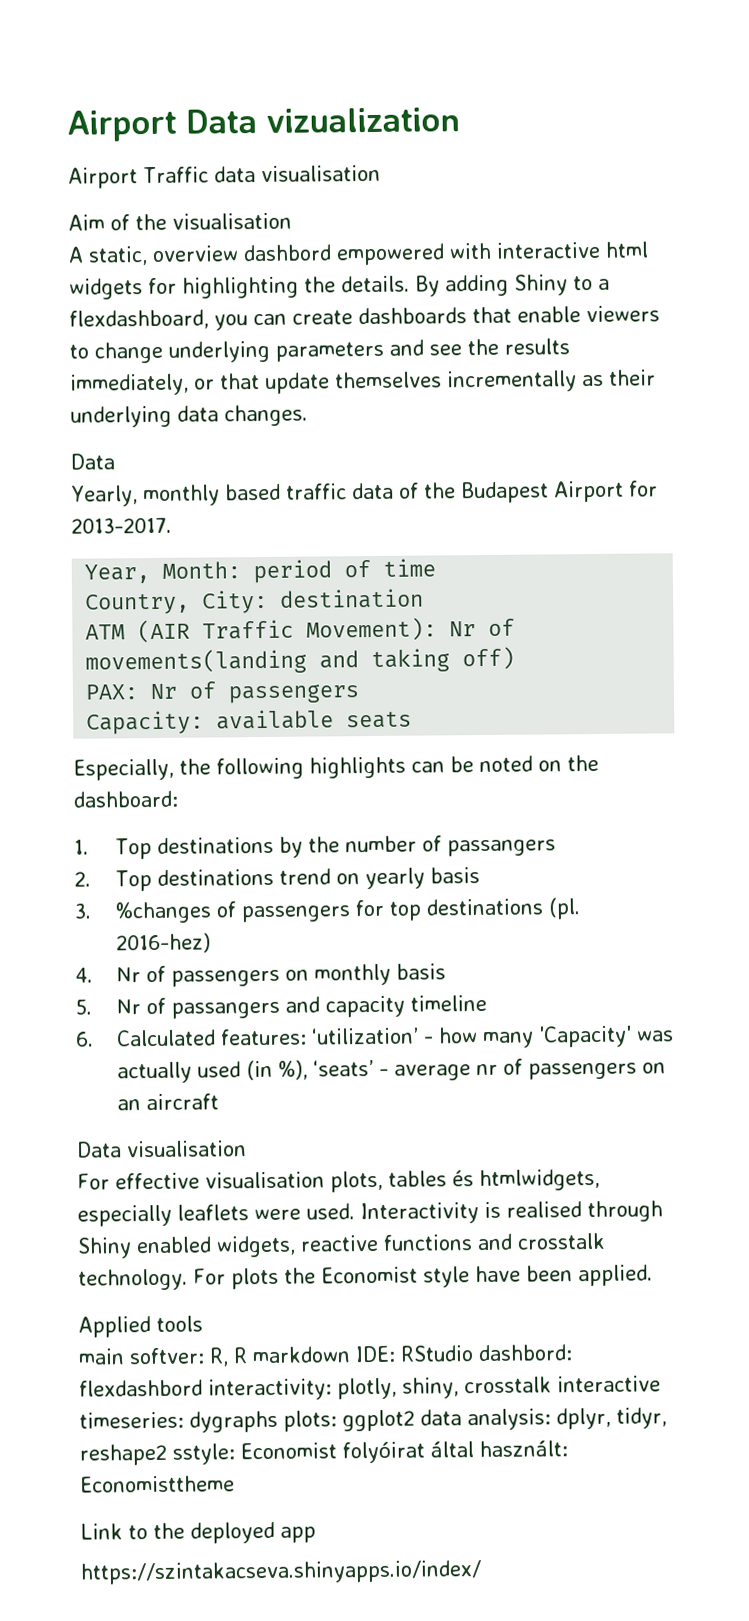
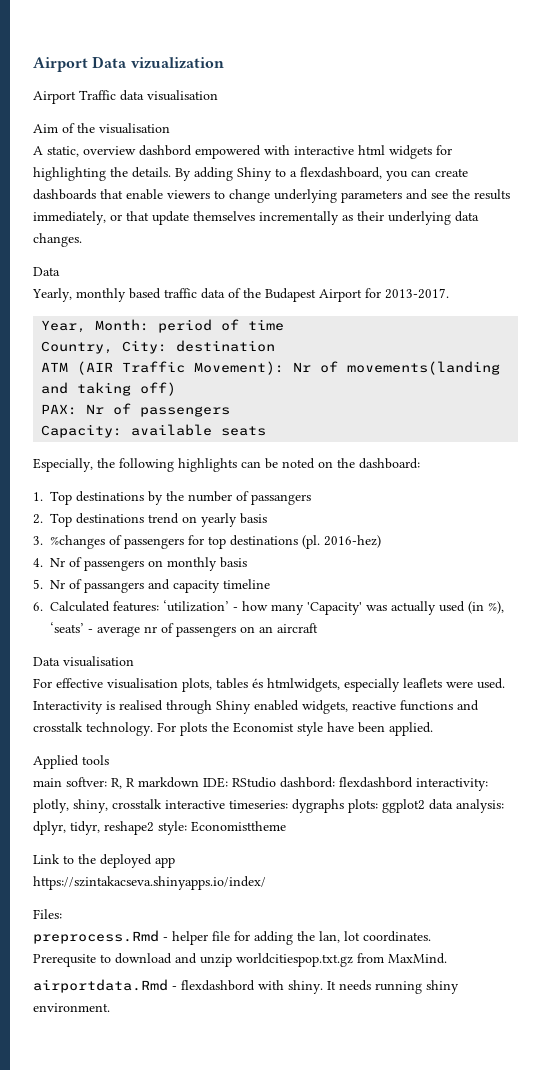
- main softver: R, R markdown IDE: RStudio dashbord: flexdashbord interactivity: plotly, shiny, crosstalk interactive timeseries: dygraphs plots: ggplot2 data analysis: dplyr, tidyr, reshape2 sstyle: Economist folyóirat által használt: Economisttheme
+ main softver: R, R markdown IDE: RStudio dashbord: flexdashbord interactivity: plotly, shiny, crosstalk interactive timeseries: dygraphs plots: ggplot2 data analysis: dplyr, tidyr, reshape2 style: Economisttheme
+ Files:
+ preprocess.Rmd - helper file for adding the lan, lot coordinates.
+ Prerequsite to download and unzip worldcitiespop.txt.gz from MaxMind.
+ airportdata.Rmd - flexdashbord with shiny. It needs running shiny environment.

